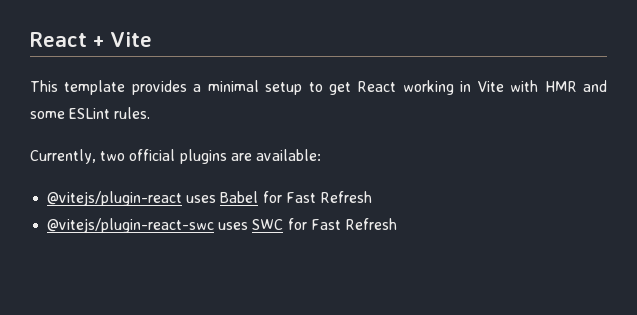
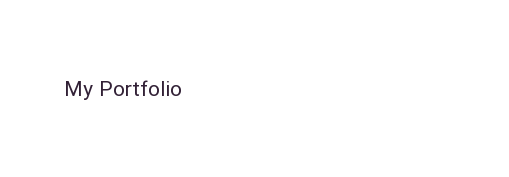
- React + Vite
- This template provides a minimal setup to get React working in Vite with HMR and some ESLint rules.
- Currently, two official plugins are available:
- @vitejs/plugin-react uses Babel for Fast Refresh
- @vitejs/plugin-react-swc uses SWC for Fast Refresh
+ My Portfolio

